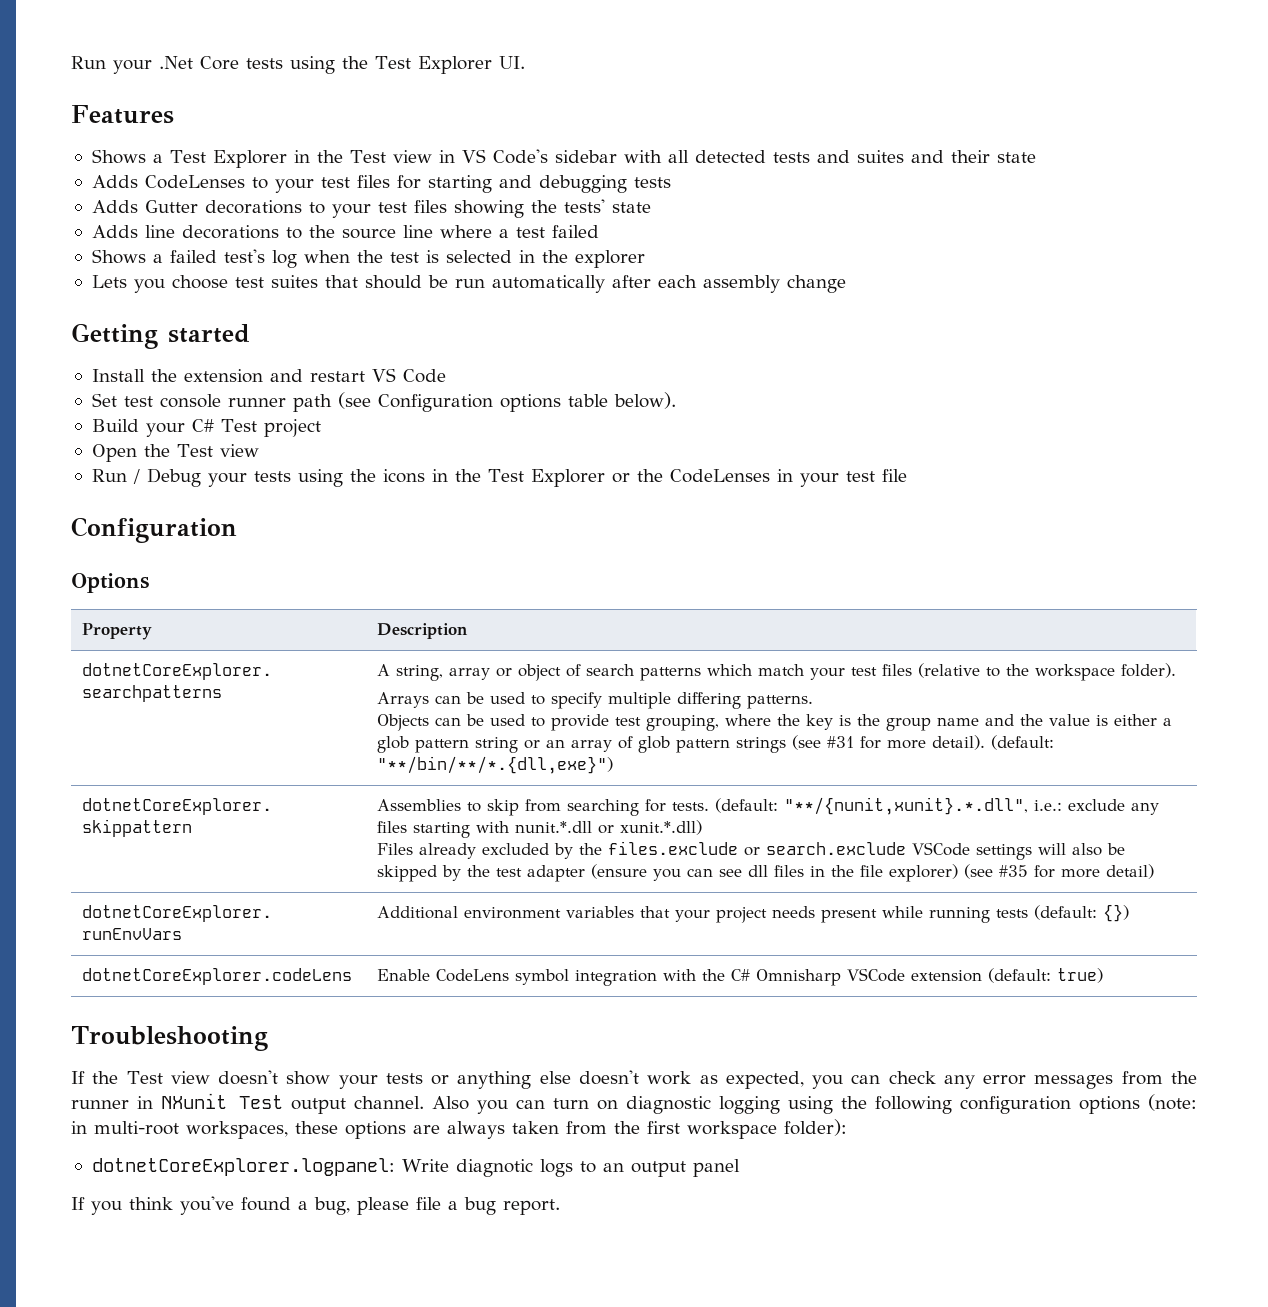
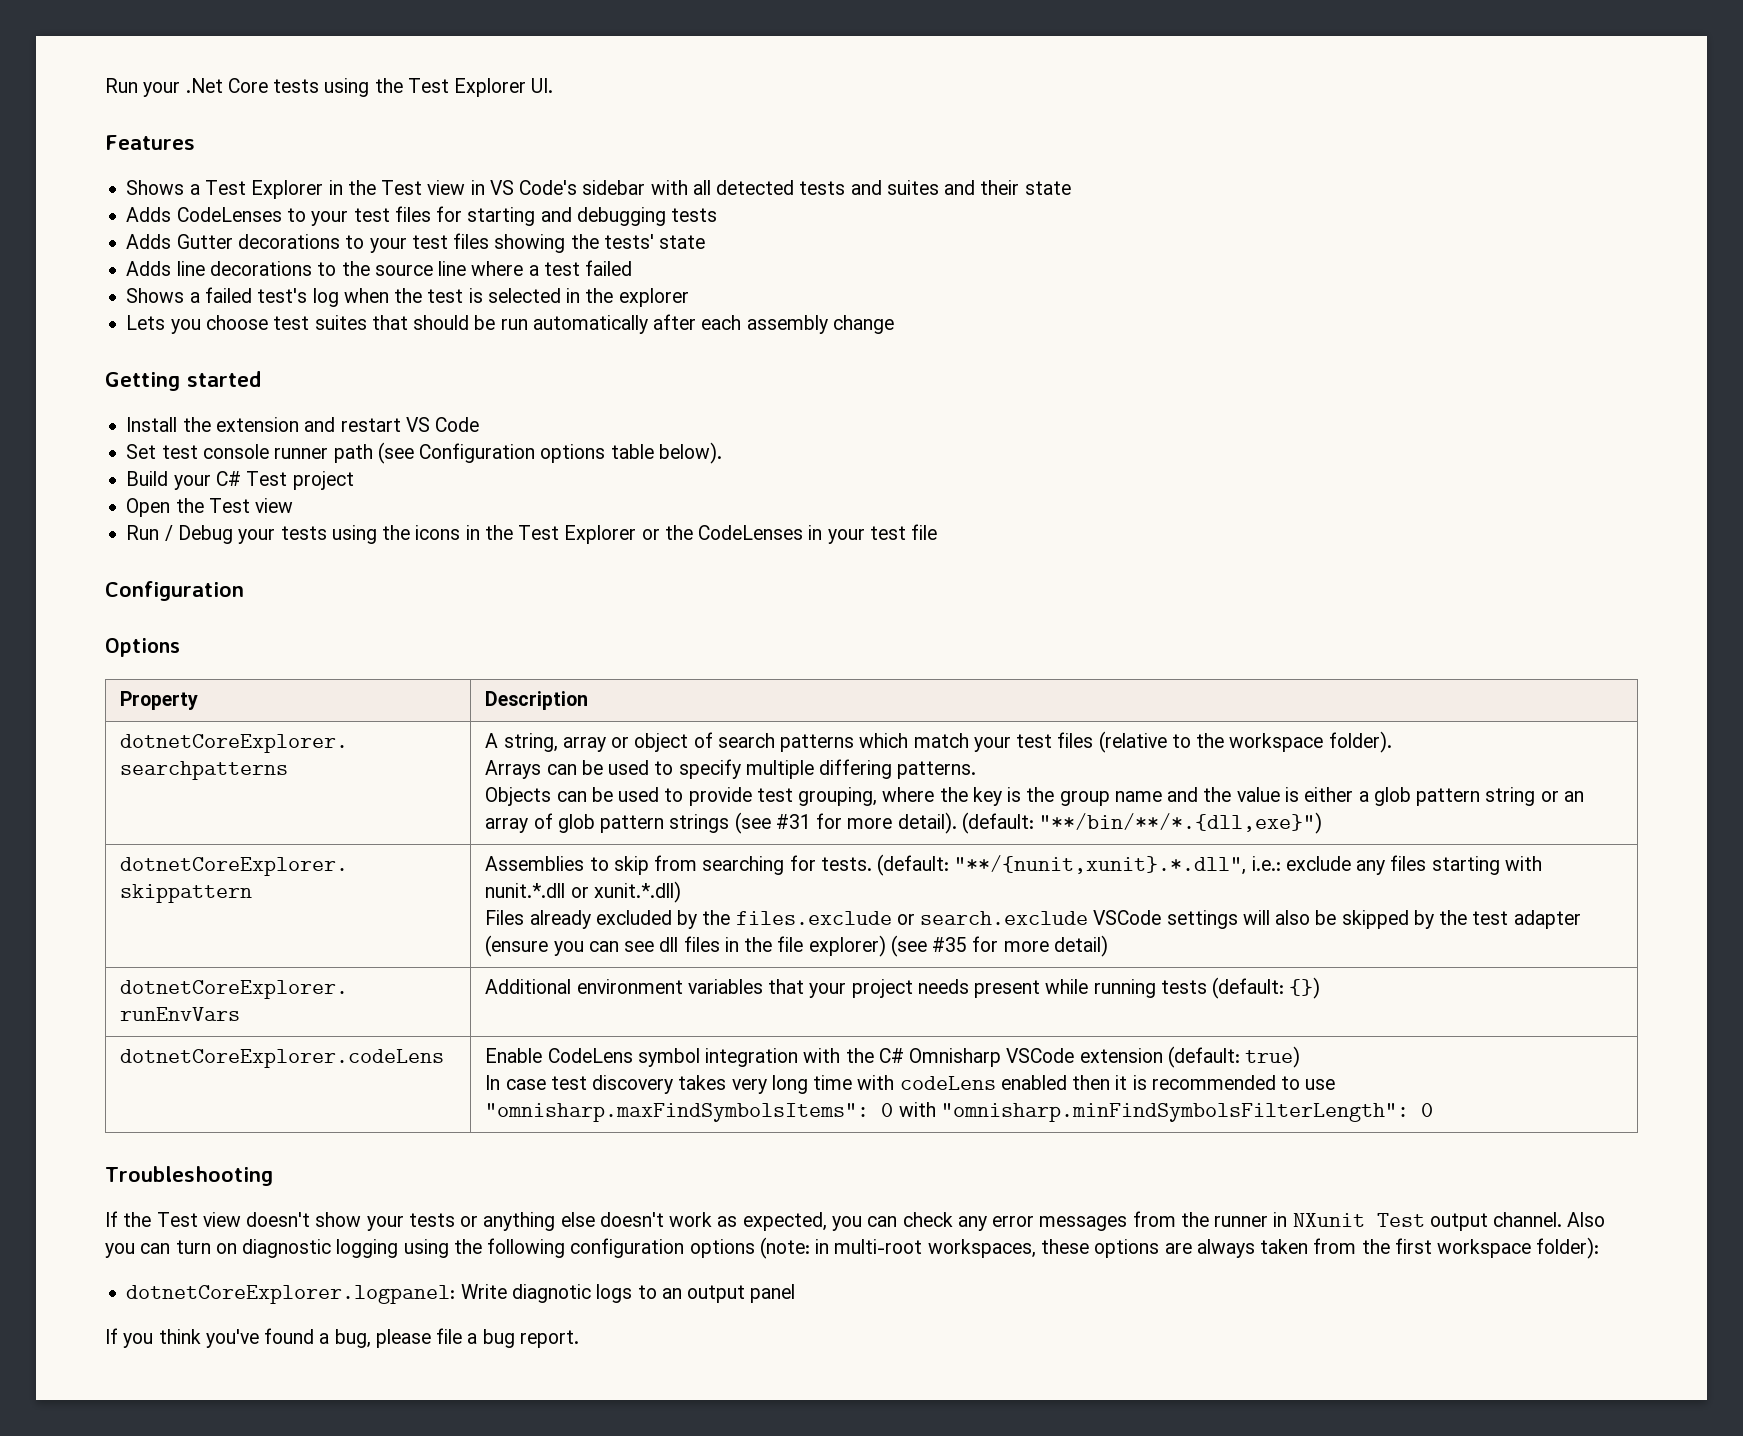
  dotnetCoreExplorer.codeLens | Enable CodeLens symbol integration with the C# Omnisharp VSCode extension (default: true)
+ In case test discovery takes very long time with codeLens enabled then it is recommended to use "omnisharp.maxFindSymbolsItems": 0 with "omnisharp.minFindSymbolsFilterLength": 0

